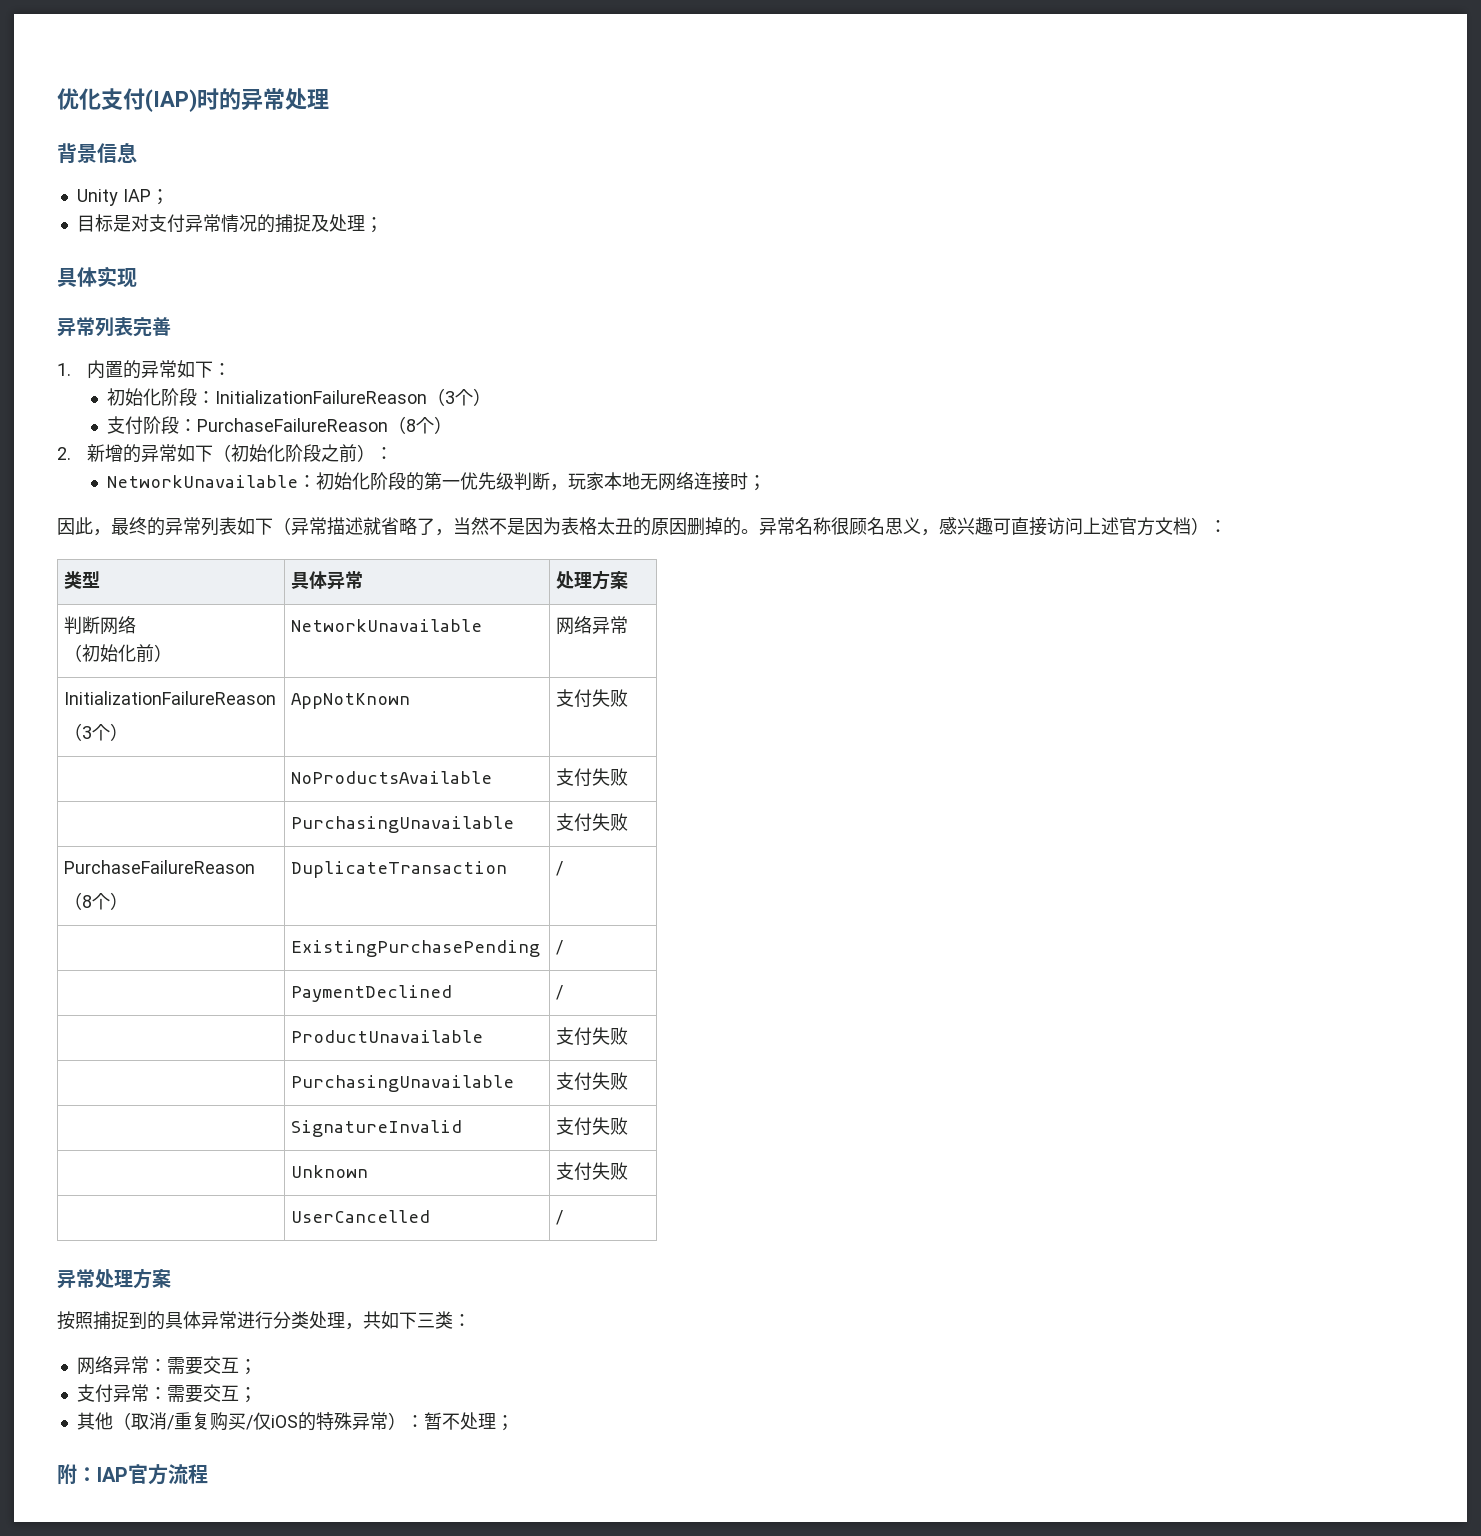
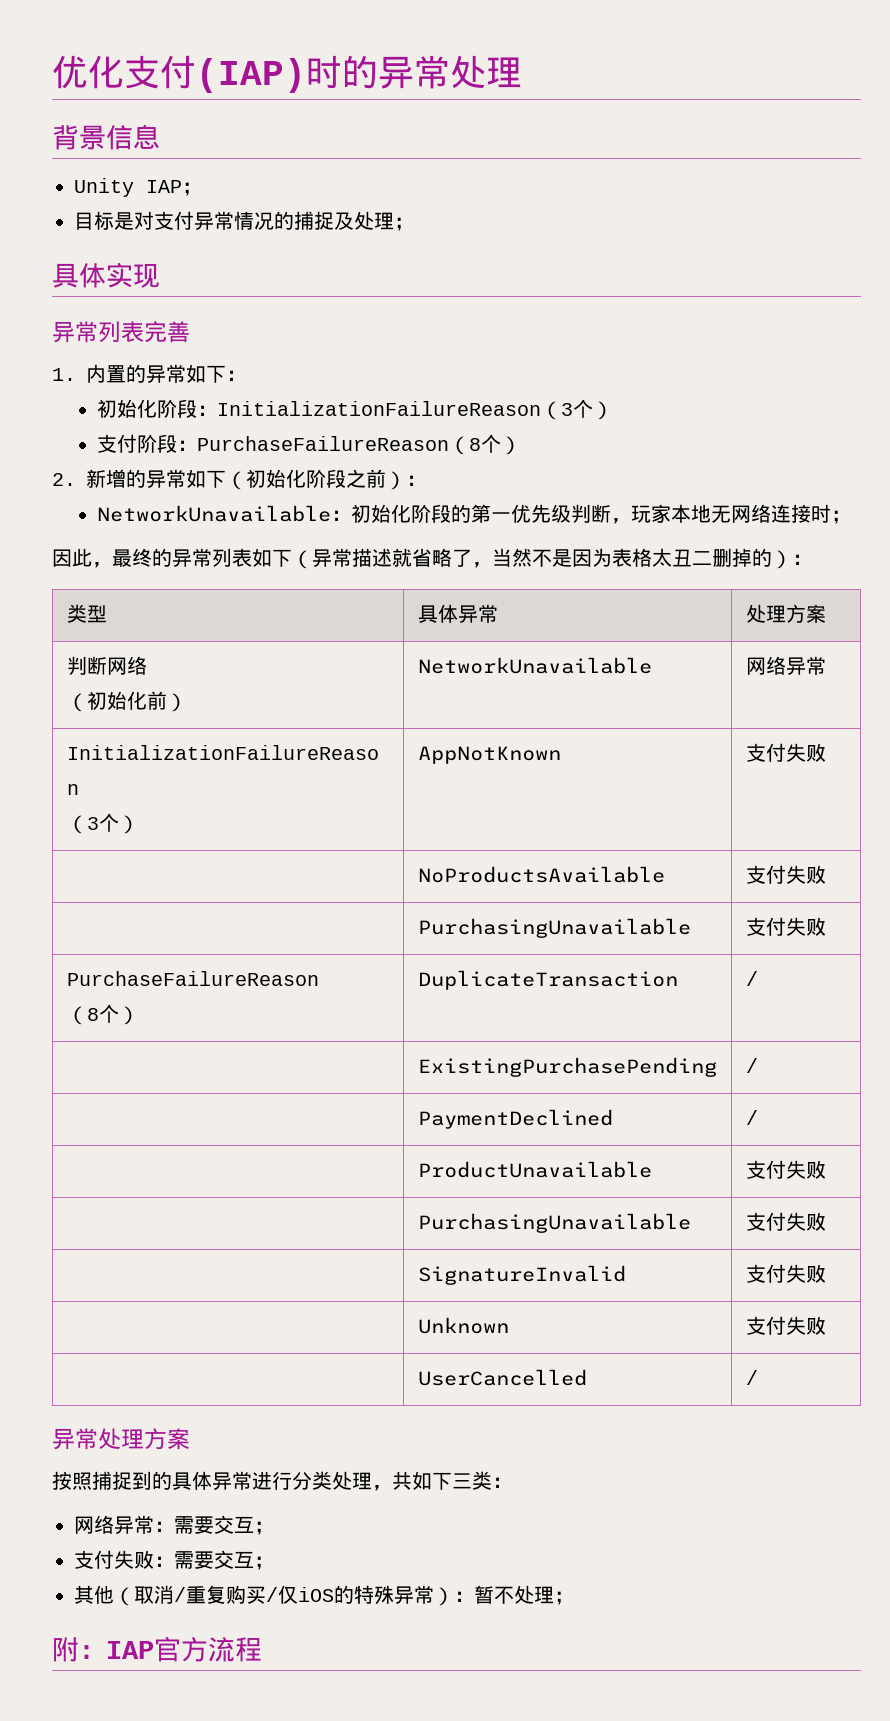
- 因此，最终的异常列表如下（异常描述就省略了，当然不是因为表格太丑的原因删掉的。异常名称很顾名思义，感兴趣可直接访问上述官方文档）：
+ 因此，最终的异常列表如下（异常描述就省略了，当然不是因为表格太丑二删掉的）：
- 支付异常：需要交互；
+ 支付失败：需要交互；

